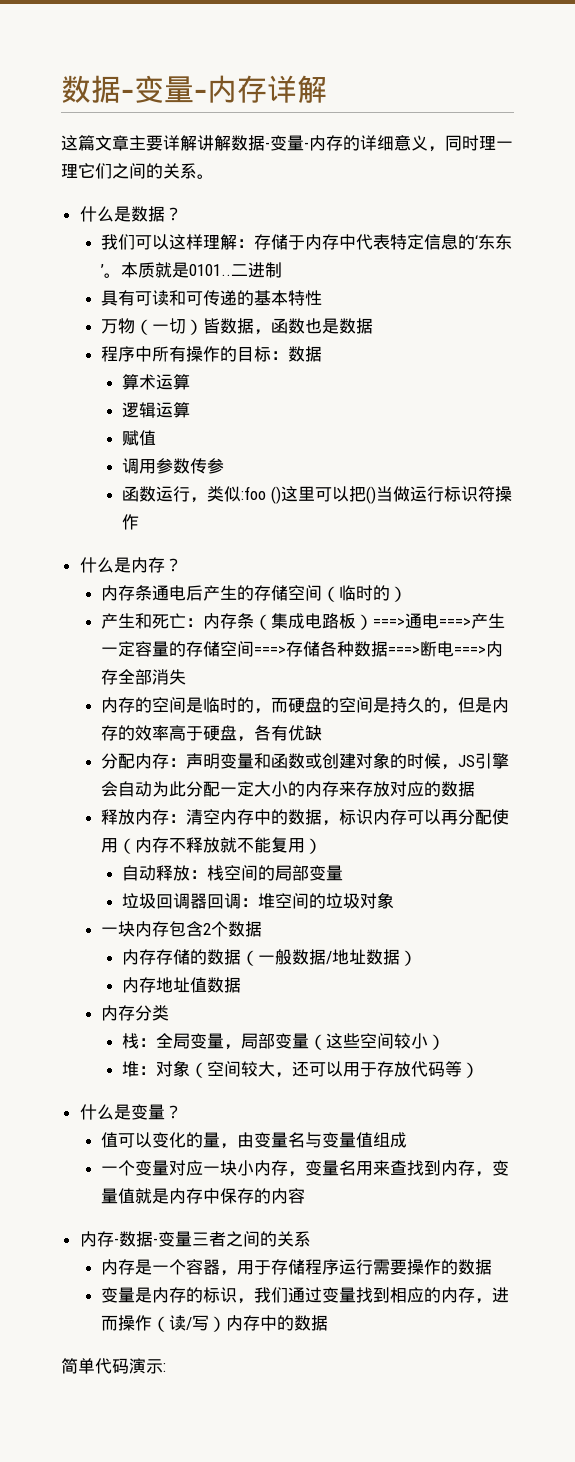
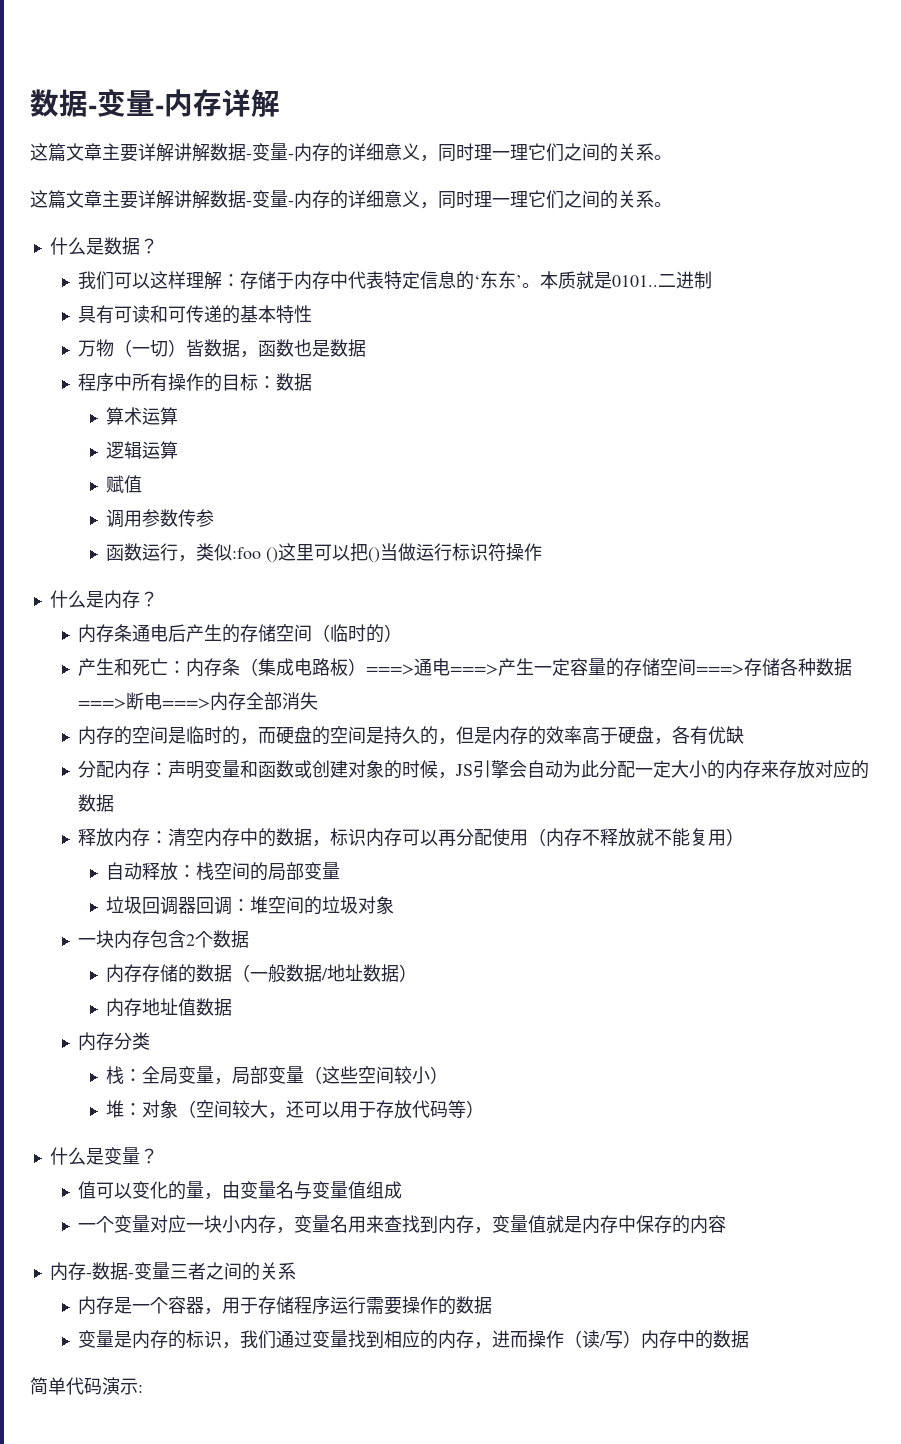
  数据-变量-内存详解
+ 这篇文章主要详解讲解数据-变量-内存的详细意义，同时理一理它们之间的关系。

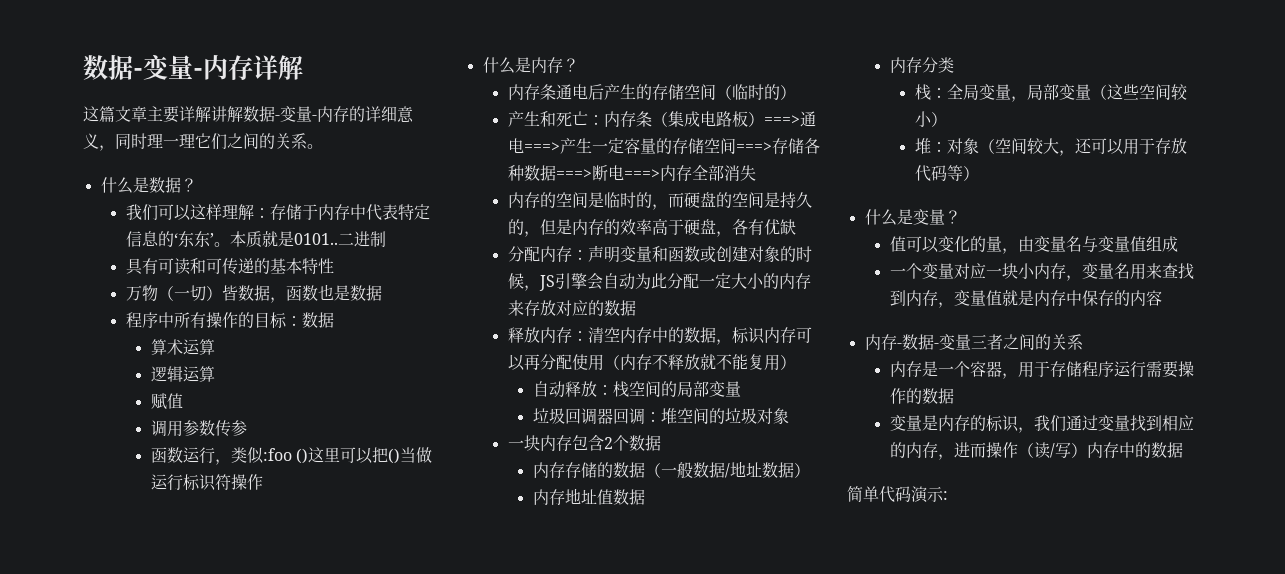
  数据-变量-内存详解
- 这篇文章主要详解讲解数据-变量-内存的详细意义，同时理一理它们之间的关系。

